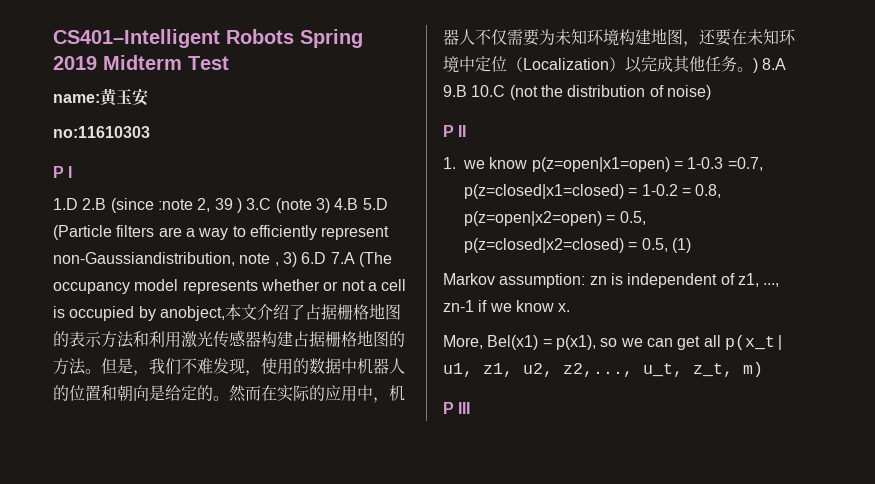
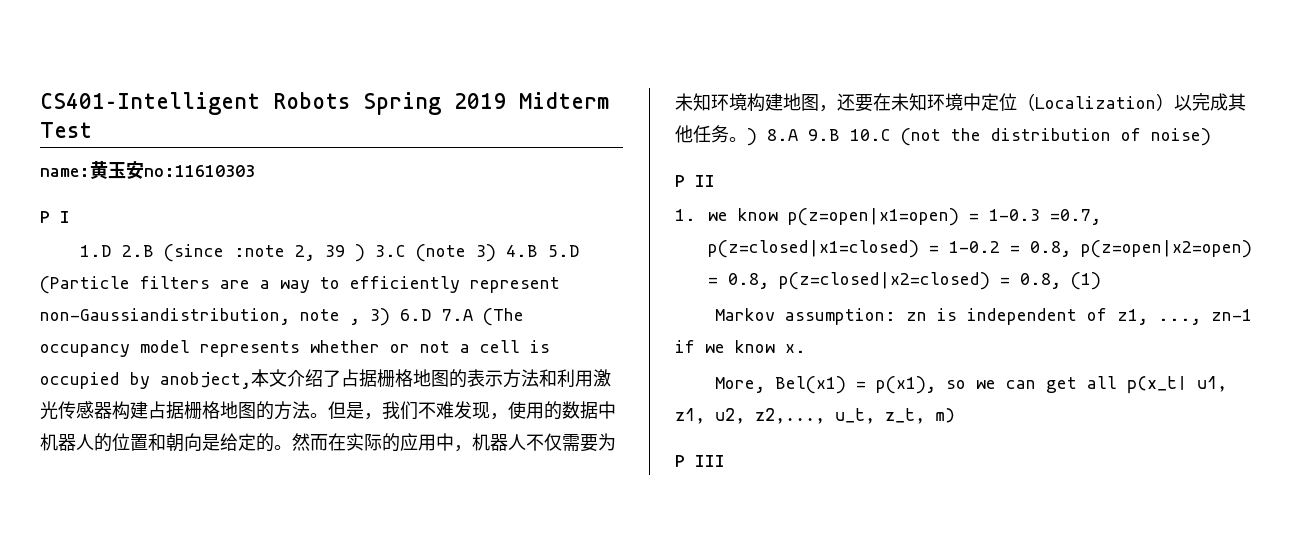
- name:黄玉安
- no:11610303
+ name:黄玉安no:11610303
- 1. we know p(z=open|x1=open) = 1-0.3 =0.7, p(z=closed|x1=closed) = 1-0.2 = 0.8, p(z=open|x2=open) = 0.5, p(z=closed|x2=closed) = 0.5, (1)
+ 1. we know p(z=open|x1=open) = 1-0.3 =0.7, p(z=closed|x1=closed) = 1-0.2 = 0.8, p(z=open|x2=open) = 0.8, p(z=closed|x2=closed) = 0.8, (1)

